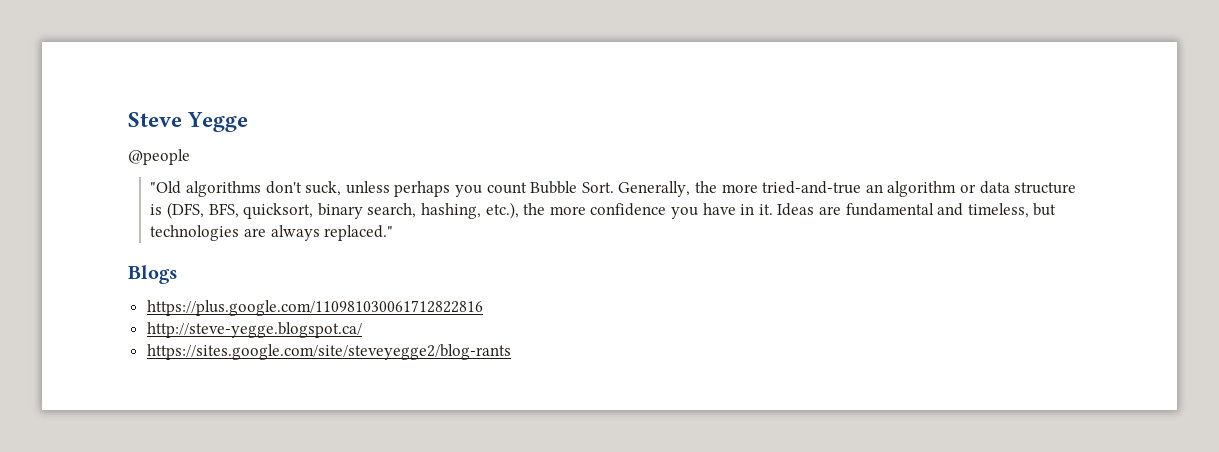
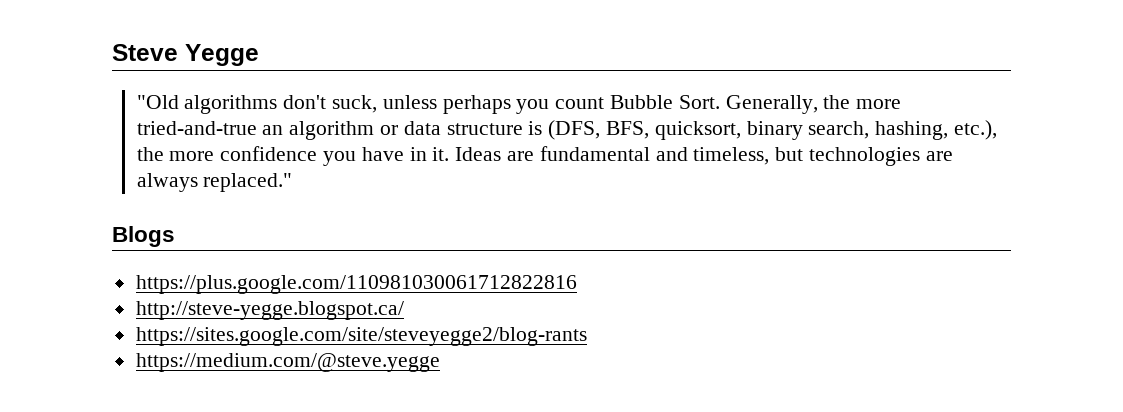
- @people
+ https://medium.com/@steve.yegge

